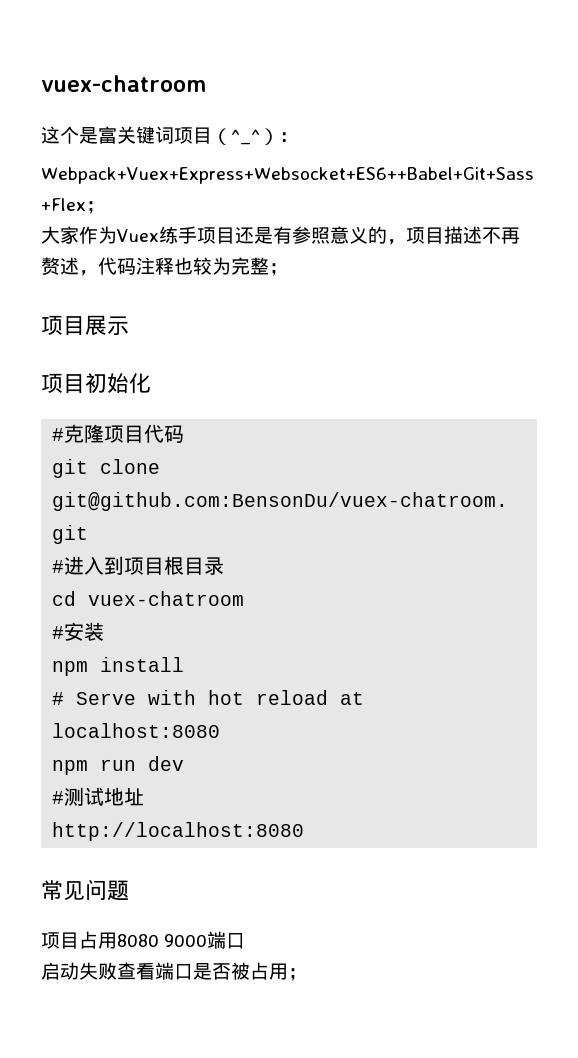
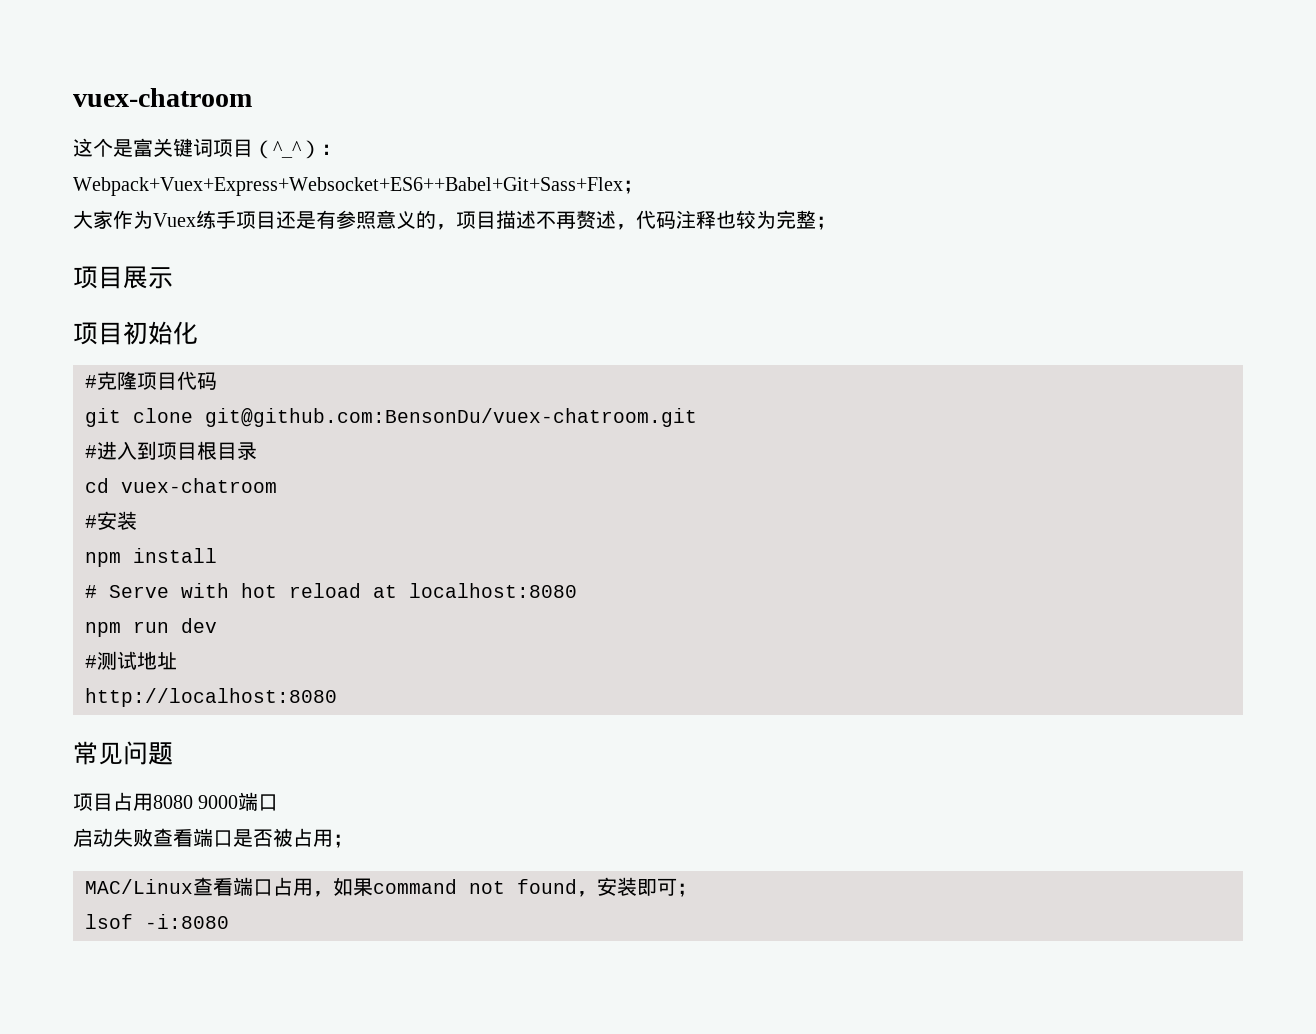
+ MAC/Linux查看端口占用，如果command not found，安装即可；
+ lsof -i:8080

